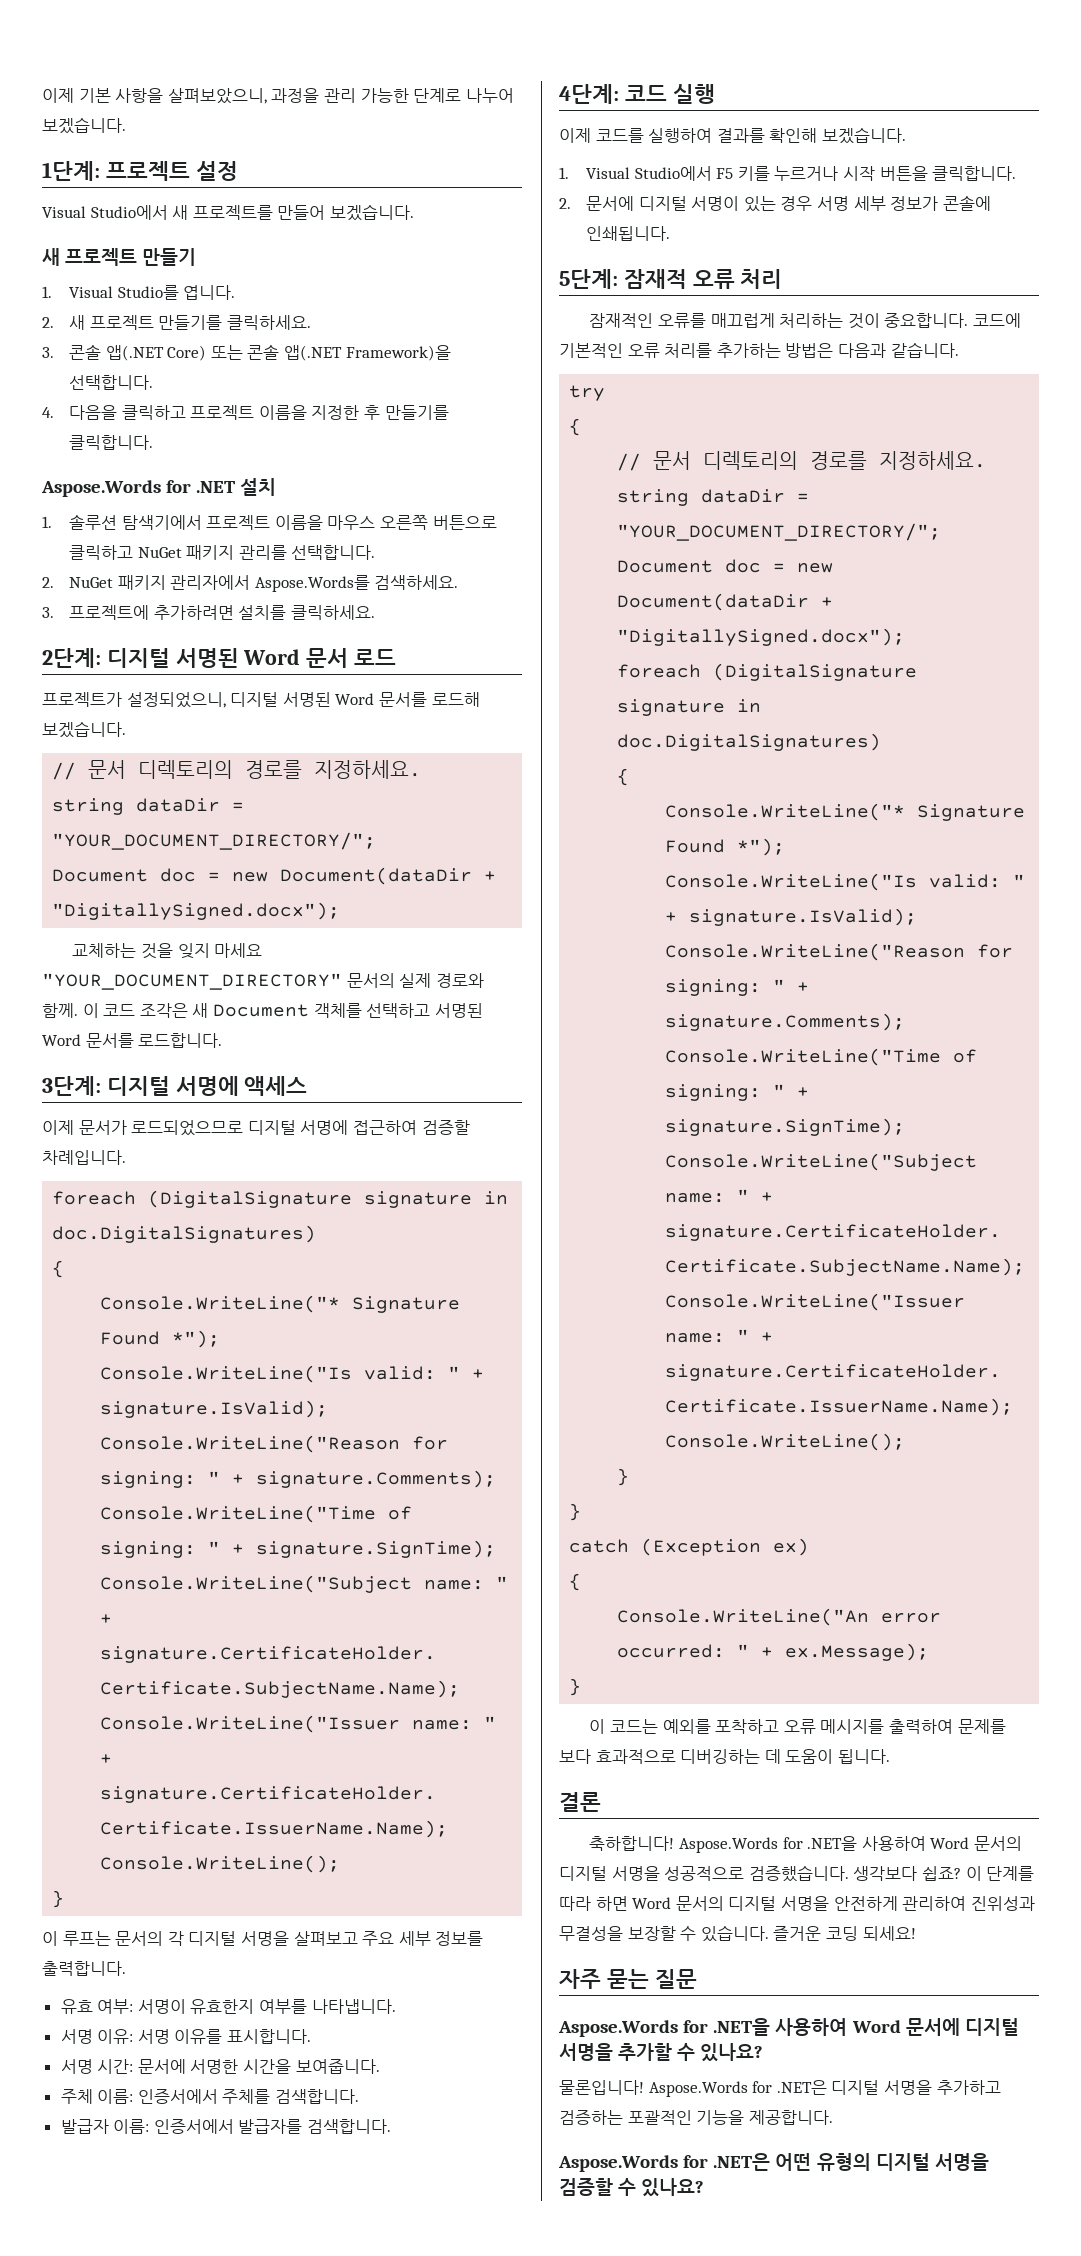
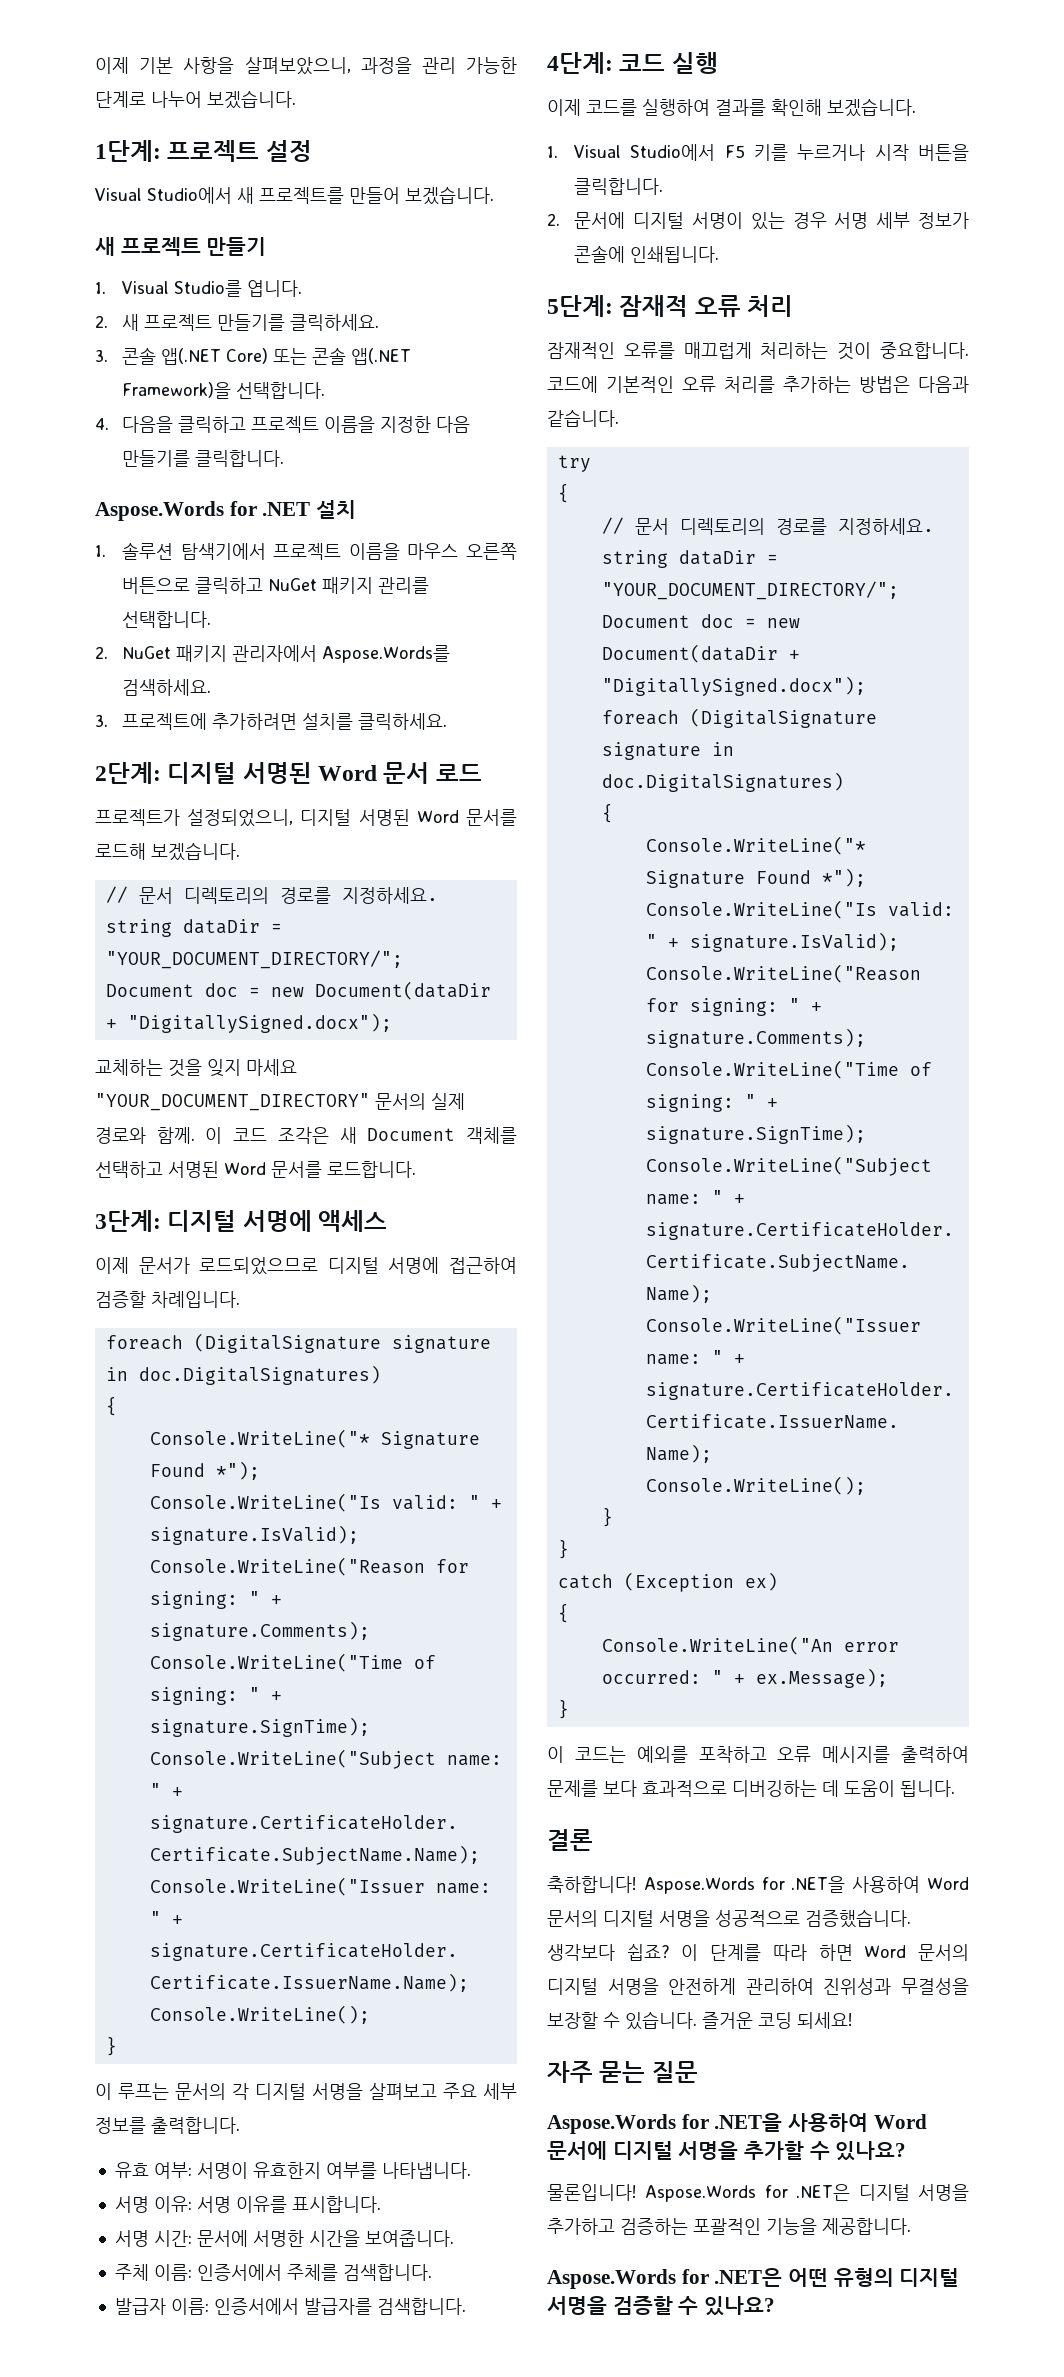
- 4. 다음을 클릭하고 프로젝트 이름을 지정한 후 만들기를 클릭합니다.
+ 4. 다음을 클릭하고 프로젝트 이름을 지정한 다음 만들기를 클릭합니다.

